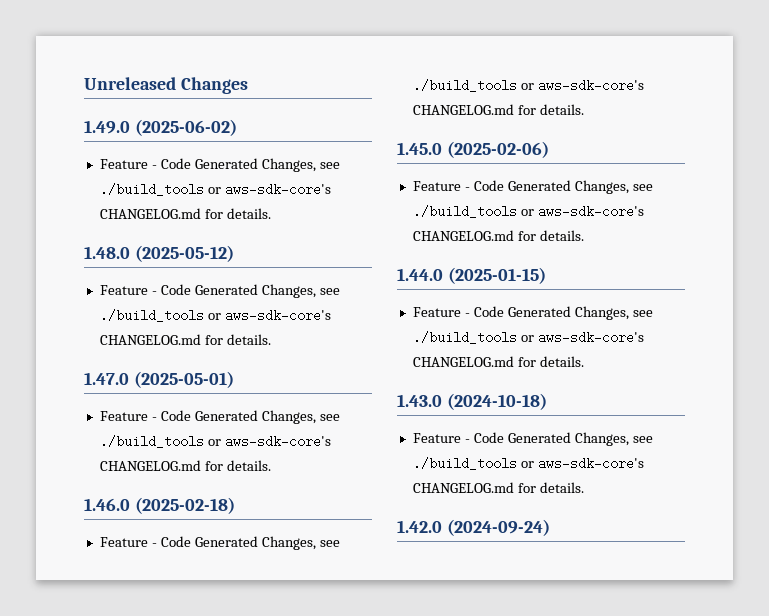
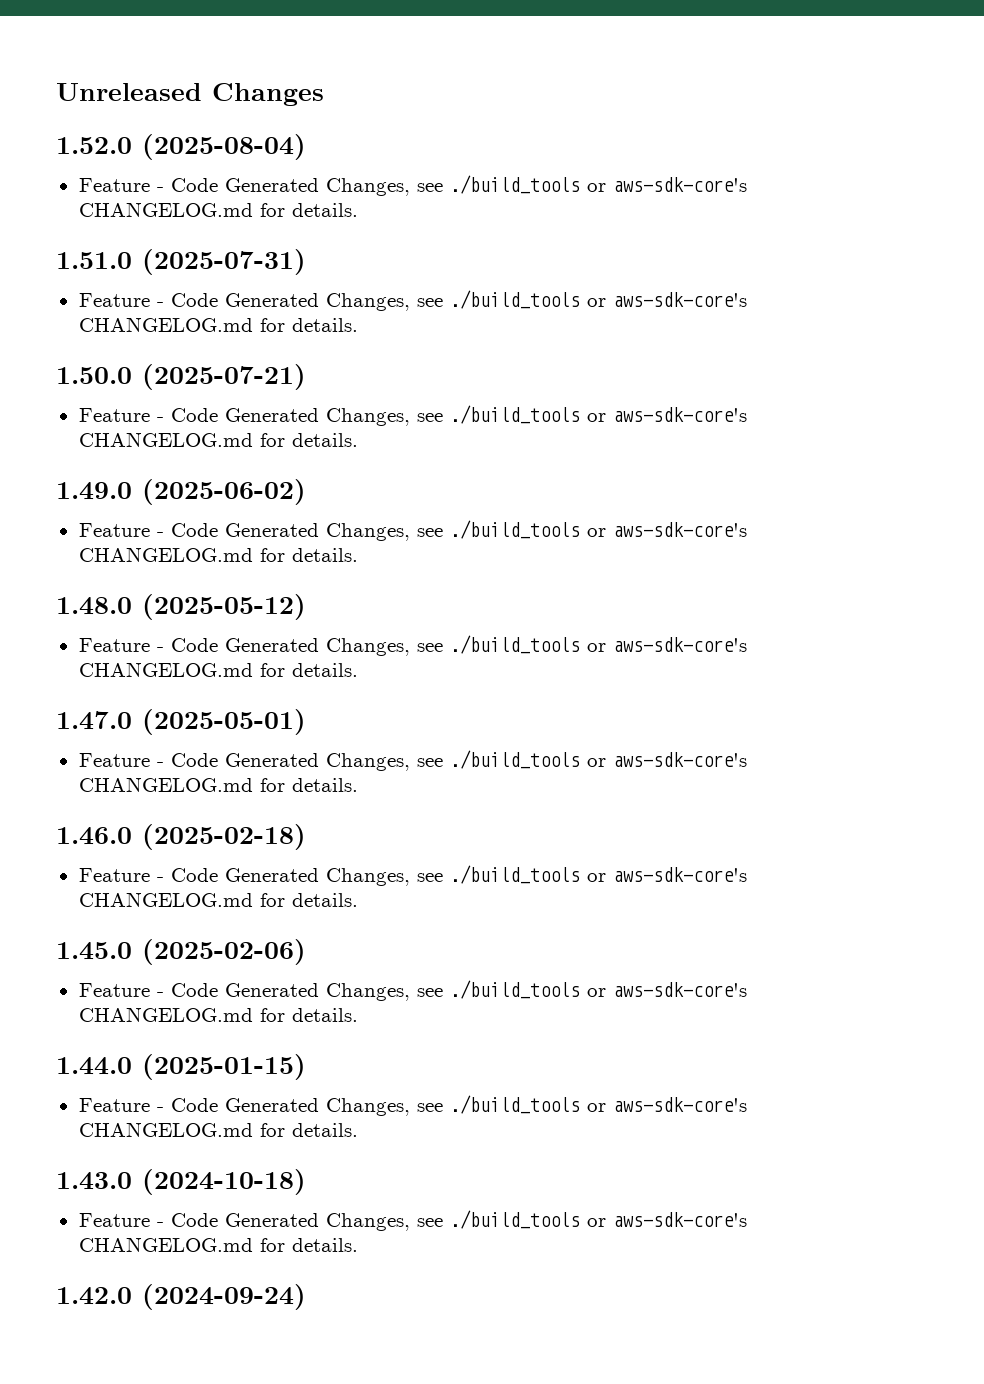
+ 1.52.0 (2025-08-04)
+ Feature - Code Generated Changes, see ./build_tools or aws-sdk-core's CHANGELOG.md for details.
+ 1.51.0 (2025-07-31)
+ Feature - Code Generated Changes, see ./build_tools or aws-sdk-core's CHANGELOG.md for details.
+ 1.50.0 (2025-07-21)
+ Feature - Code Generated Changes, see ./build_tools or aws-sdk-core's CHANGELOG.md for details.

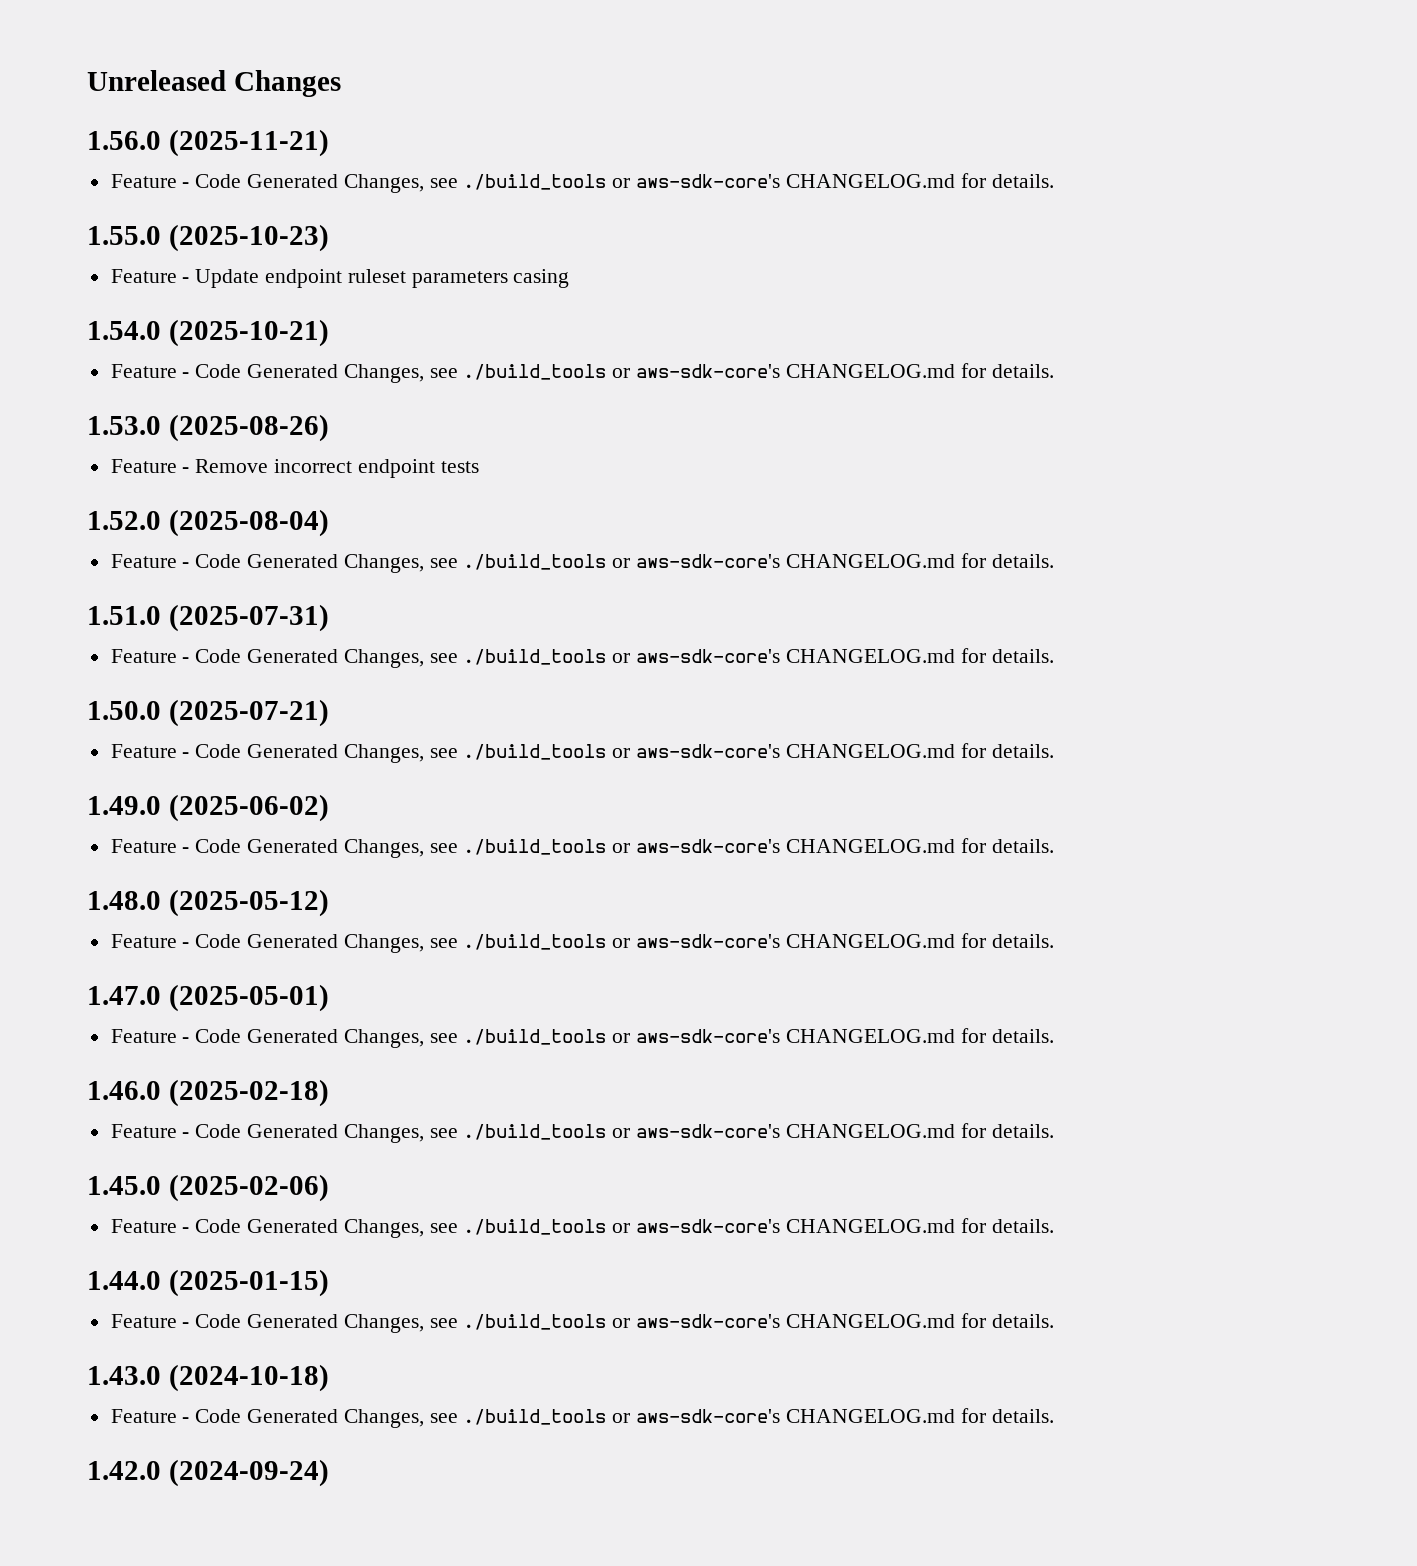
+ 1.56.0 (2025-11-21)
+ Feature - Code Generated Changes, see ./build_tools or aws-sdk-core's CHANGELOG.md for details.
+ 1.55.0 (2025-10-23)
+ Feature - Update endpoint ruleset parameters casing
+ 1.54.0 (2025-10-21)
+ Feature - Code Generated Changes, see ./build_tools or aws-sdk-core's CHANGELOG.md for details.
+ 1.53.0 (2025-08-26)
+ Feature - Remove incorrect endpoint tests

